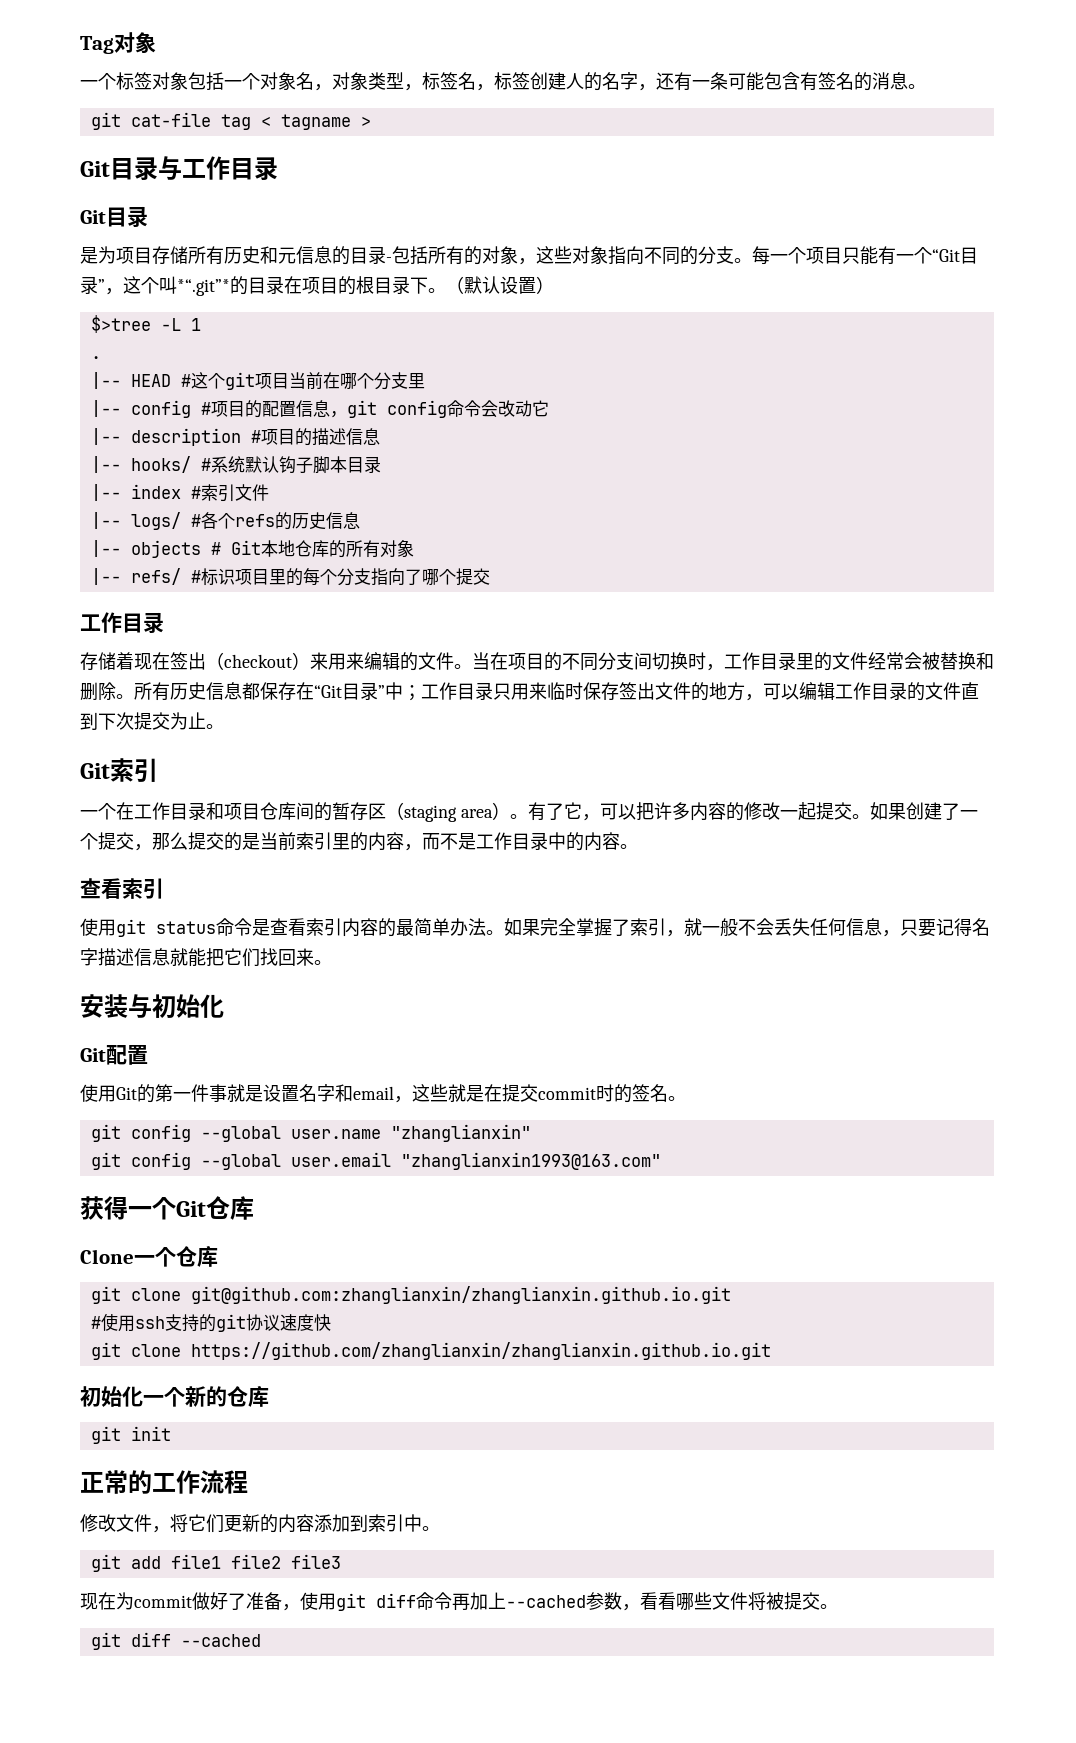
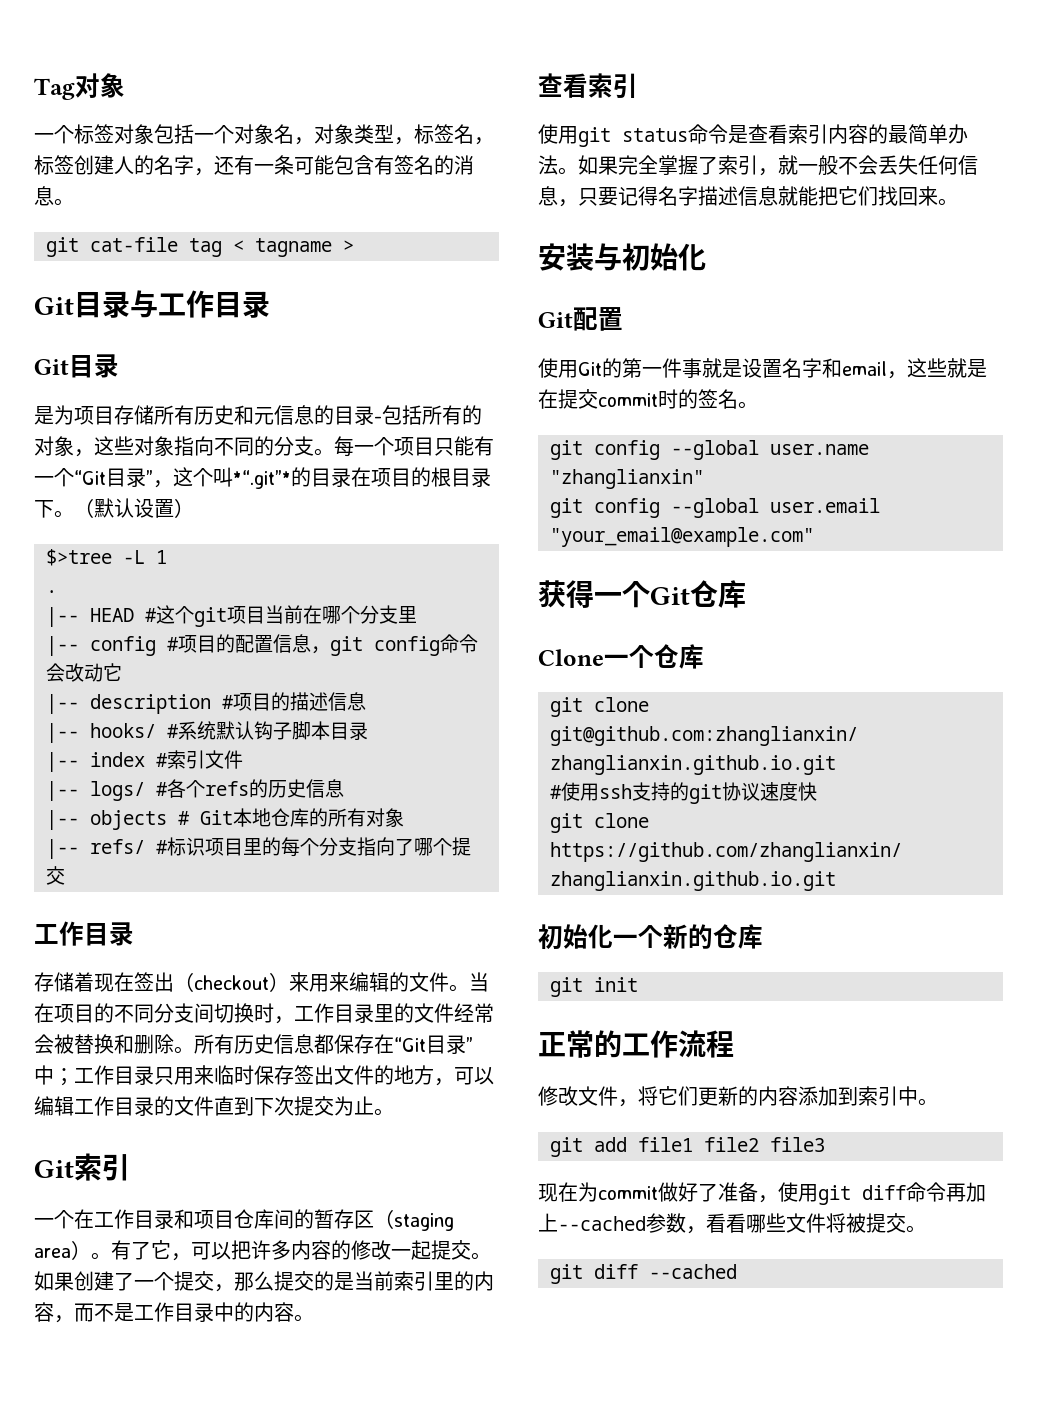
- git config --global user.email "zhanglianxin1993@163.com"
+ git config --global user.email "your_email@example.com"

